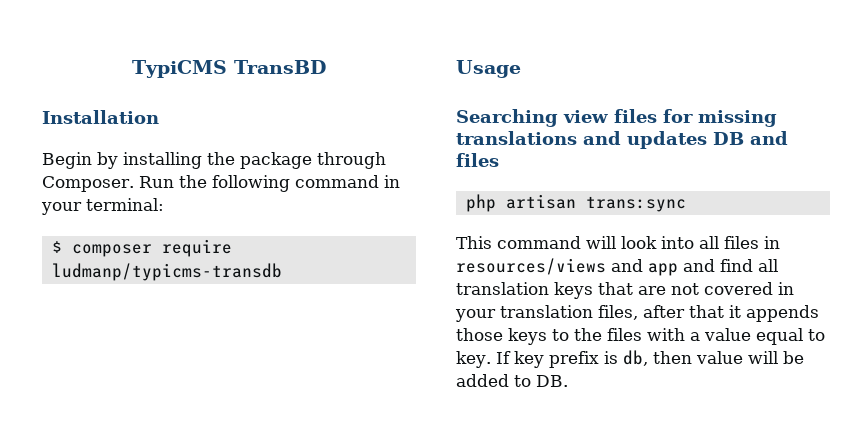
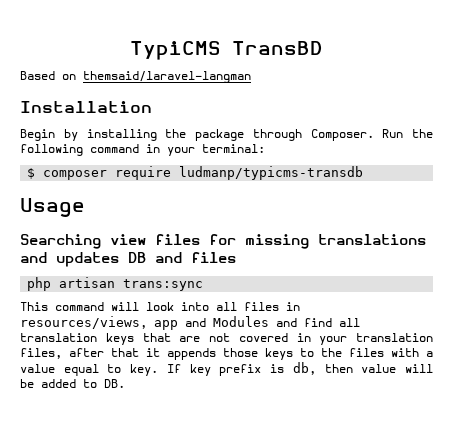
+ Based on themsaid/laravel-langman
- This command will look into all files in resources/views and app and find all translation keys that are not covered in your translation files, after that it appends those keys to the files with a value equal to key.
+ This command will look into all files in resources/views, app and Modules and find all translation keys that are not covered in your translation files, after that it appends those keys to the files with a value equal to key.

